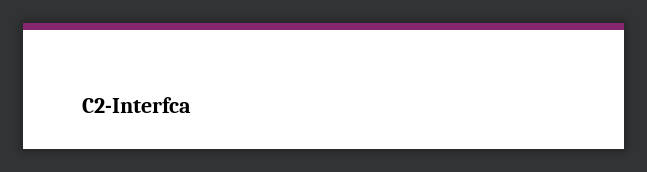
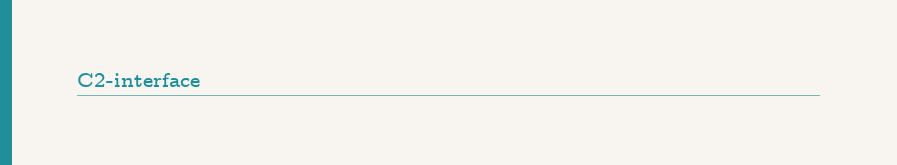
- C2-Interfca
+ C2-interface

